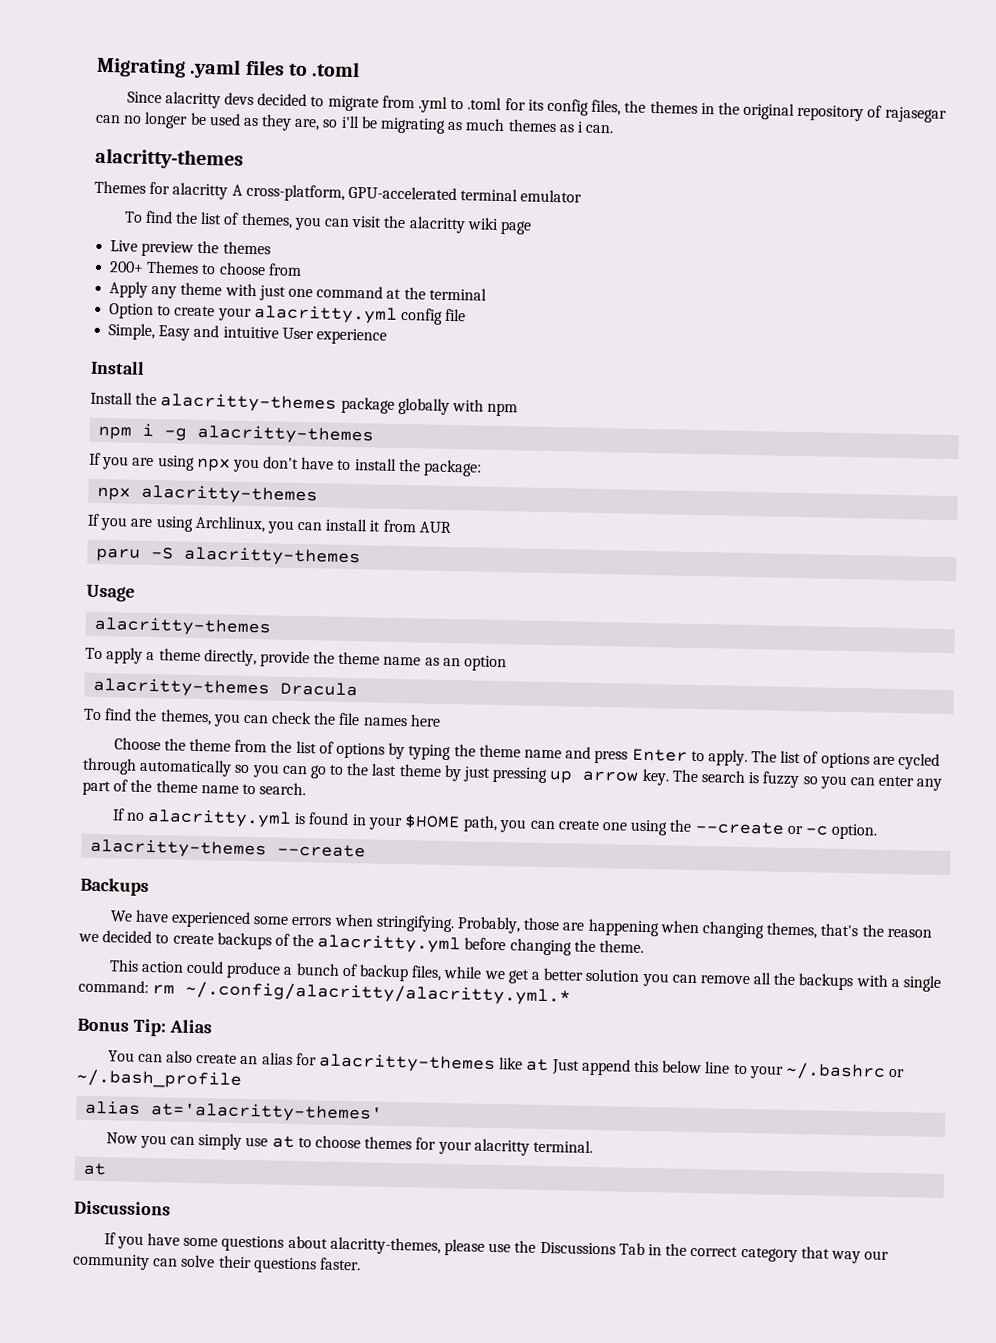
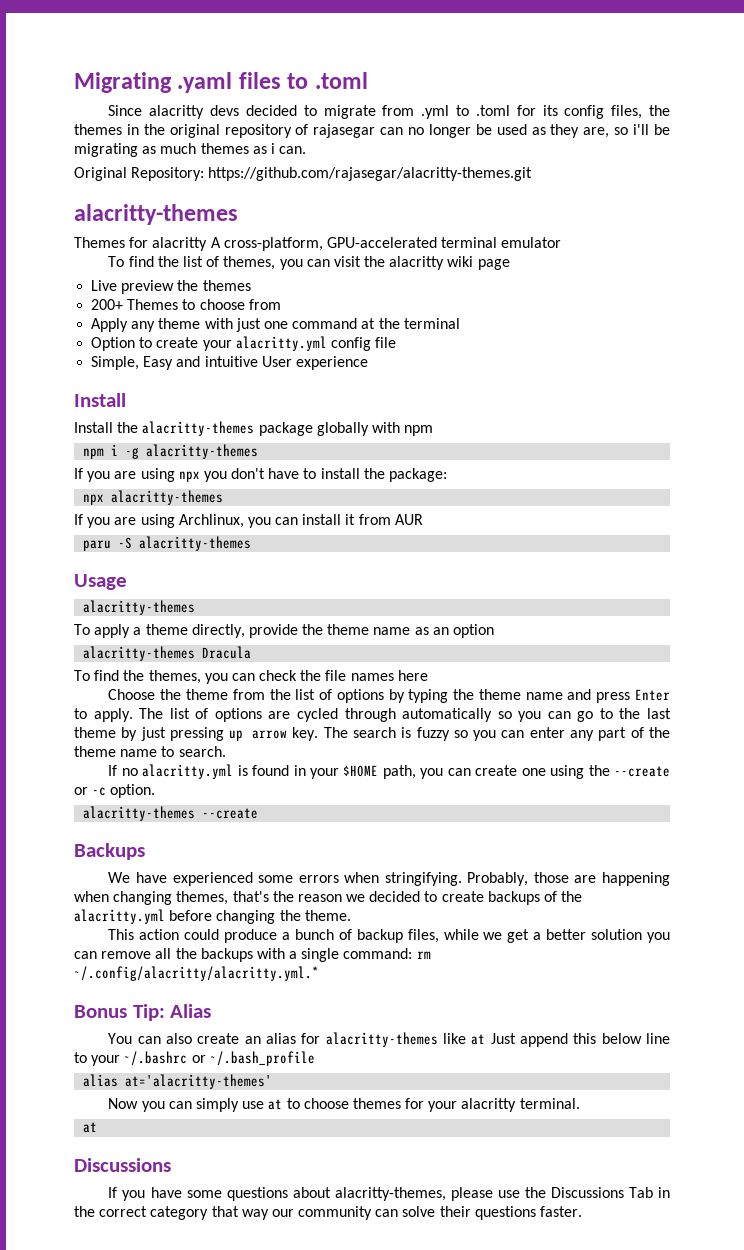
+ Original Repository: https://github.com/rajasegar/alacritty-themes.git

